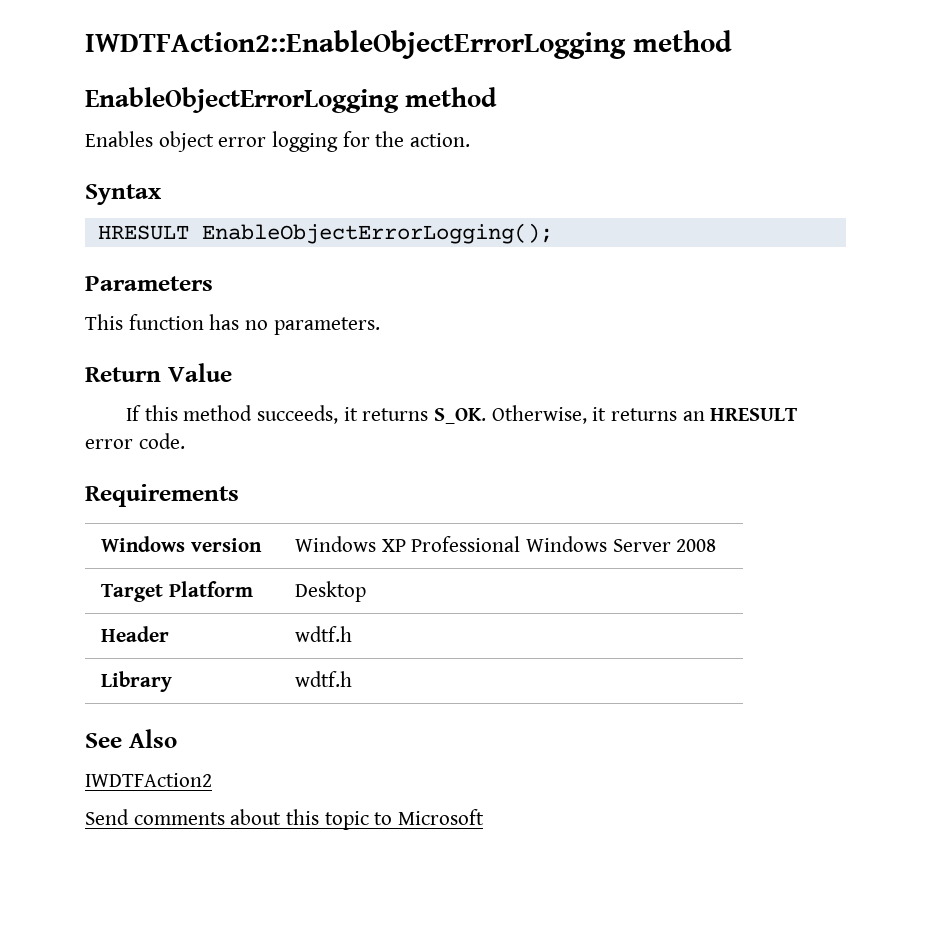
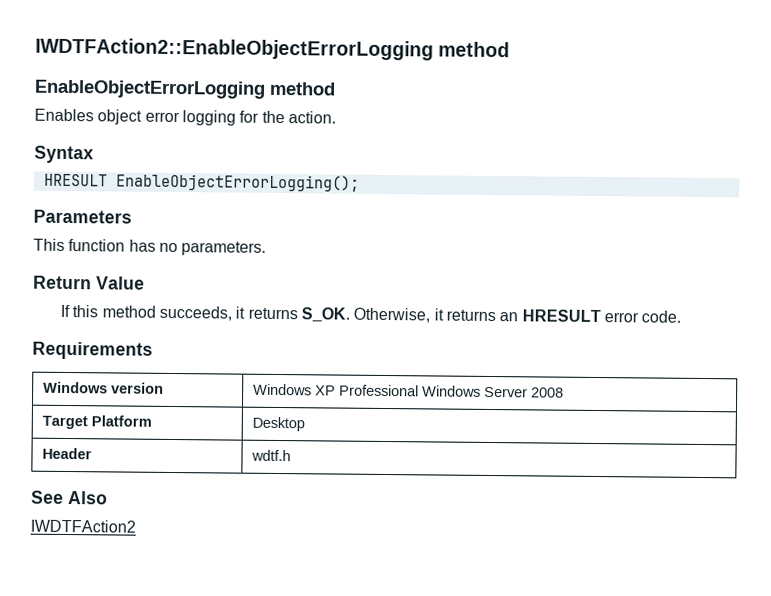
- Library | wdtf.h
- Send comments about this topic to Microsoft

